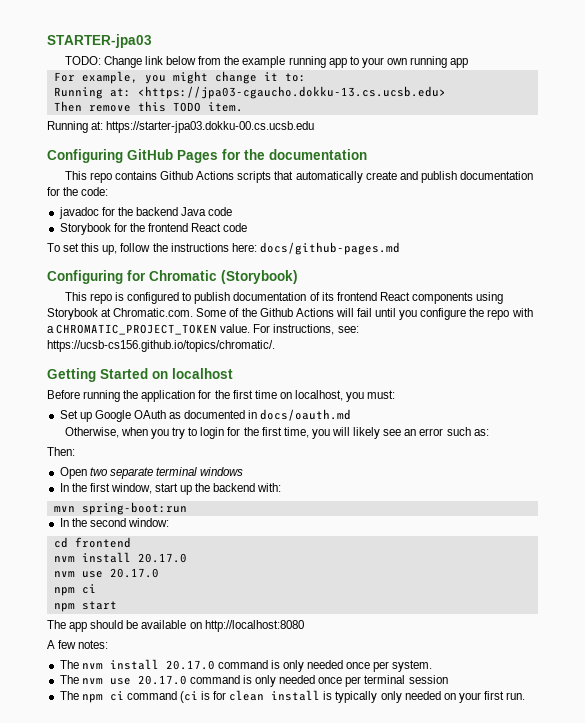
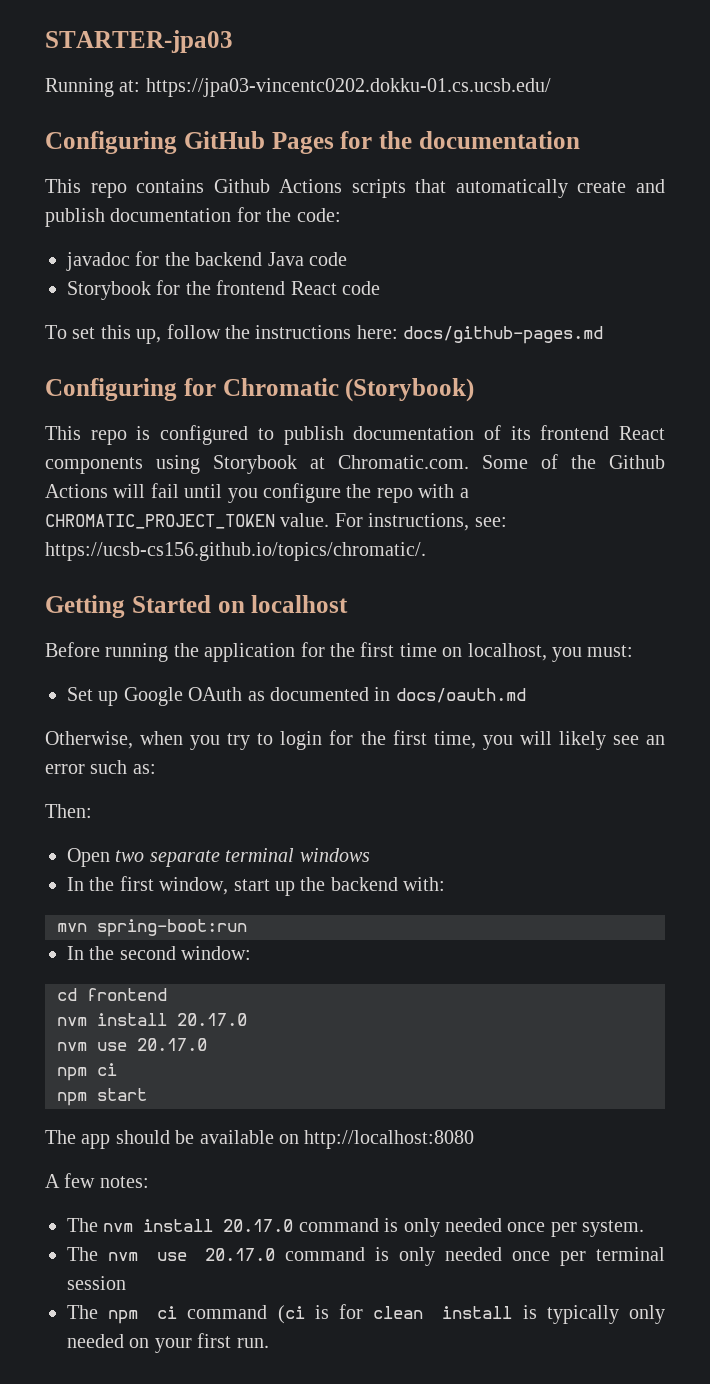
- TODO: Change link below from the example running app to your own running app
- For example, you might change it to:
- Running at: <https://jpa03-cgaucho.dokku-13.cs.ucsb.edu>
- Then remove this TODO item.
- Running at: https://starter-jpa03.dokku-00.cs.ucsb.edu
+ Running at: https://jpa03-vincentc0202.dokku-01.cs.ucsb.edu/

